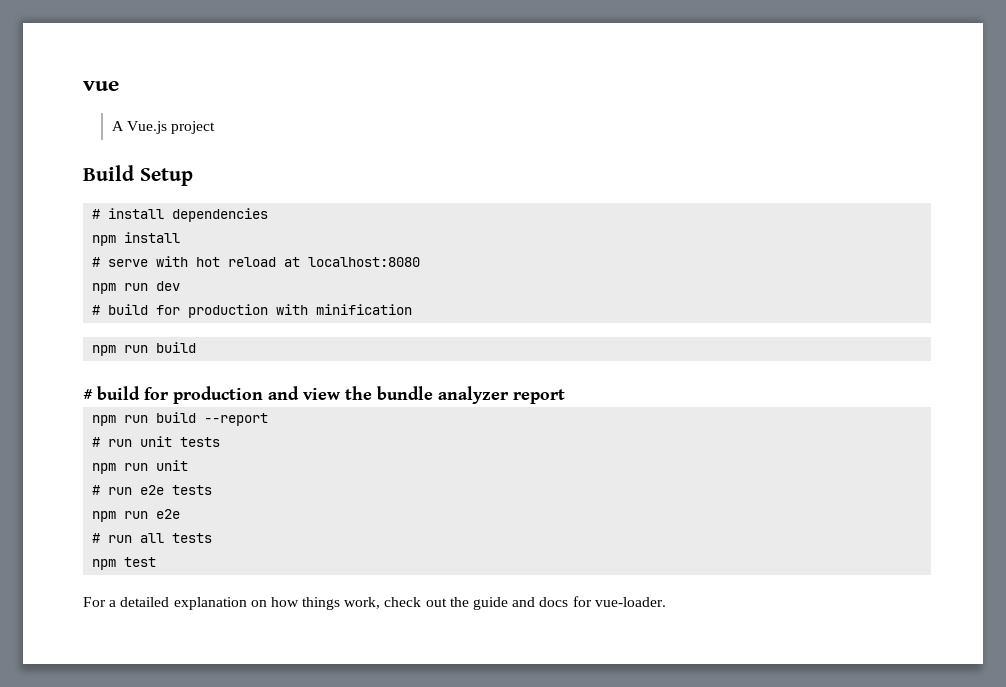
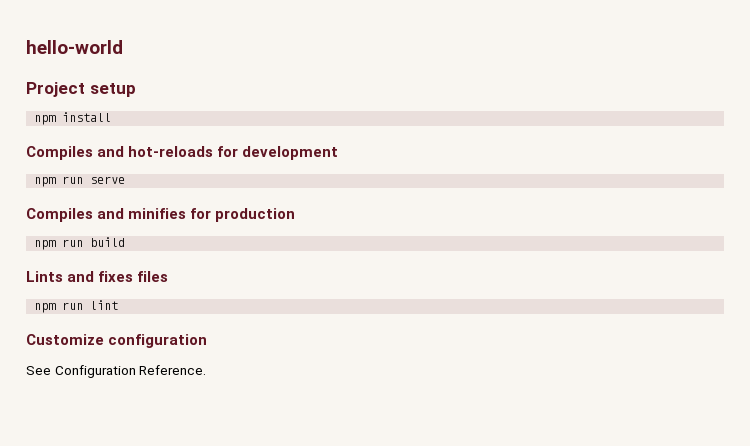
- vue
- A Vue.js project
- Build Setup
- # install dependencies
+ hello-world
+ Project setup
  npm install
- # serve with hot reload at localhost:8080
- npm run dev
- # build for production with minification
+ Compiles and hot-reloads for development
+ npm run serve
+ Compiles and minifies for production
- # build for production and view the bundle analyzer report
- npm run build --report
- # run unit tests
- npm run unit
- # run e2e tests
- npm run e2e
- # run all tests
- npm test
- For a detailed explanation on how things work, check out the guide and docs for vue-loader.
+ Lints and fixes files
+ npm run lint
+ Customize configuration
+ See Configuration Reference.

